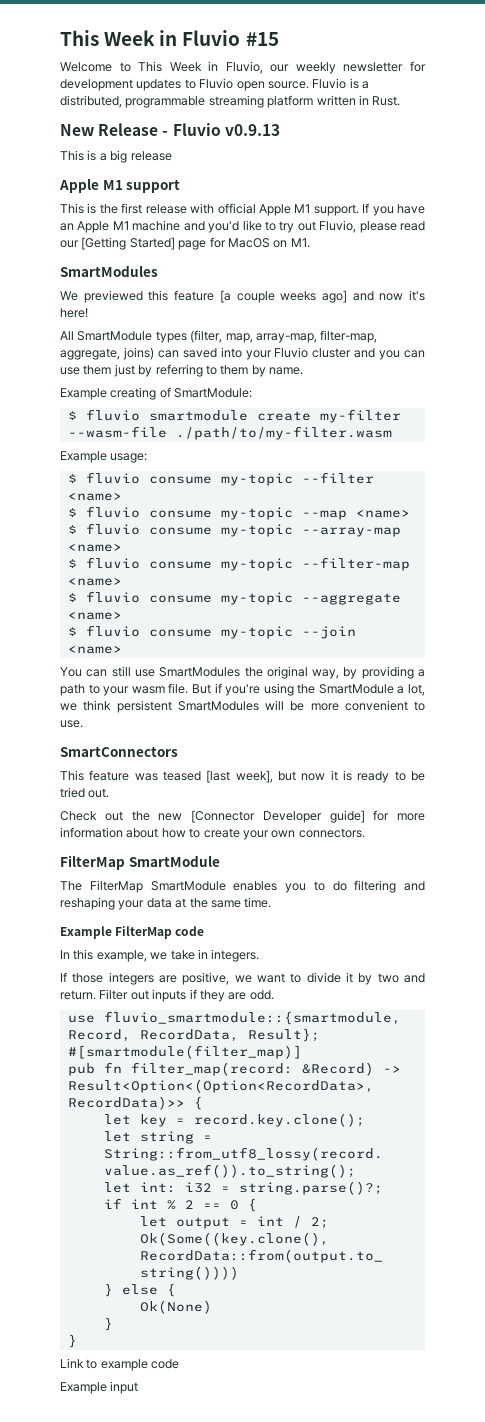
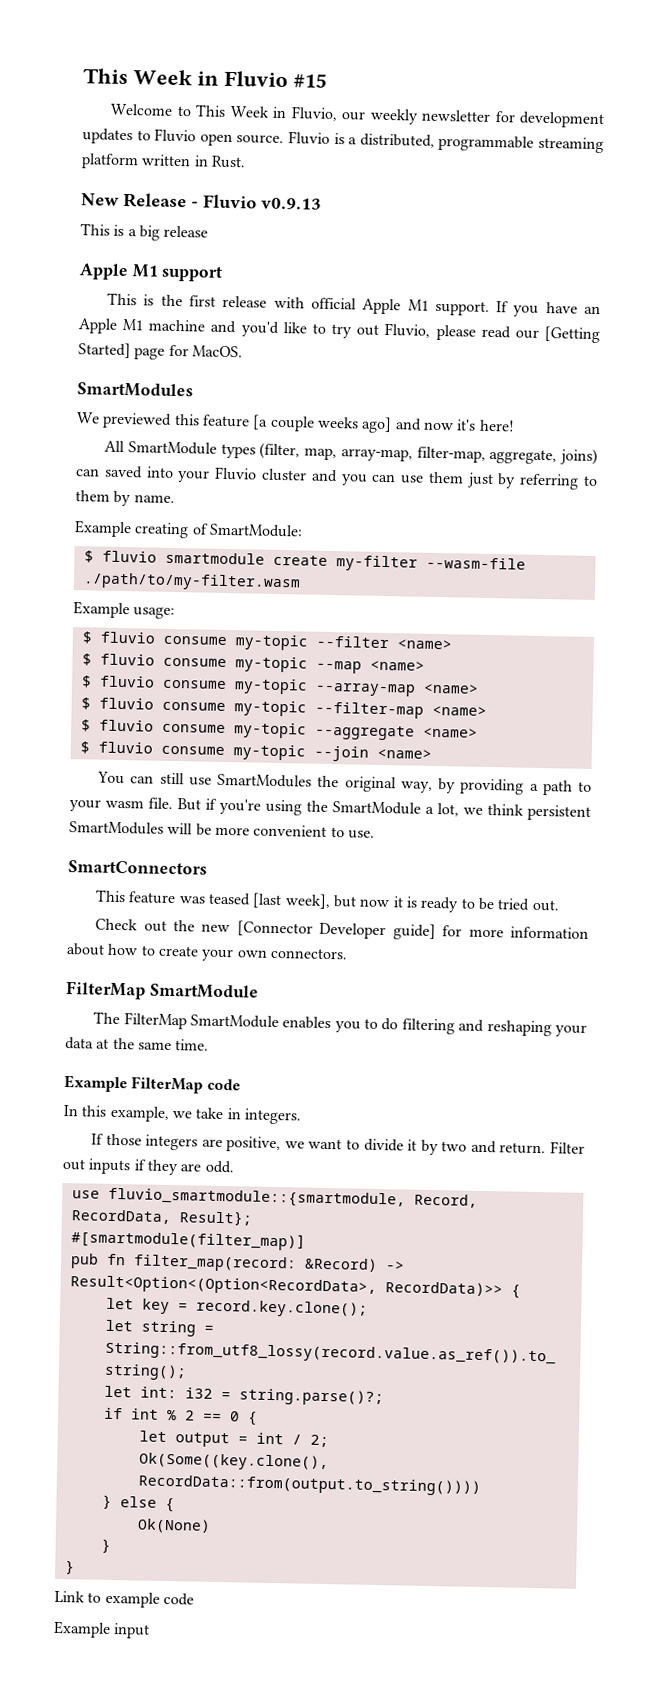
- If you have an Apple M1 machine and you'd like to try out Fluvio, please read our [Getting Started] page for MacOS on M1.
+ If you have an Apple M1 machine and you'd like to try out Fluvio, please read our [Getting Started] page for MacOS.

